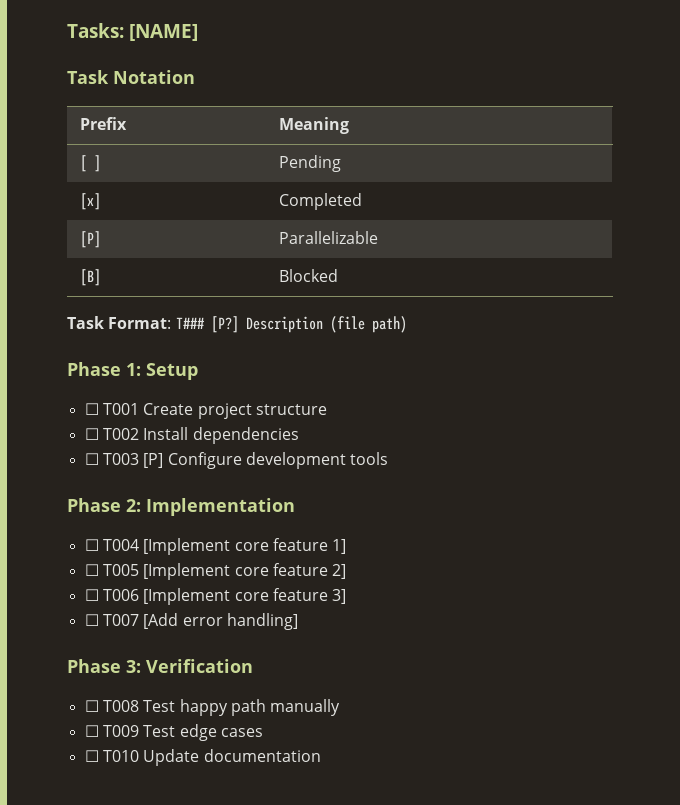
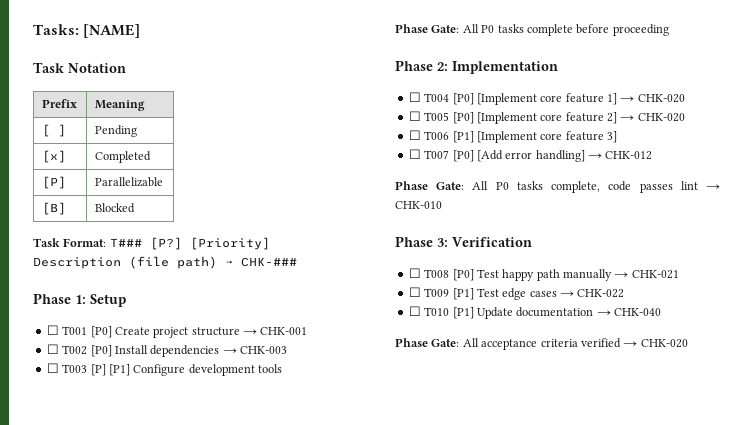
- Description (file path)
+ [Priority] Description (file path) → CHK-###
- ☐ T001 Create project structure
+ ☐ T001 [P0] Create project structure → CHK-001
- ☐ T002 Install dependencies
+ ☐ T002 [P0] Install dependencies → CHK-003
- ☐ T003 [P] Configure development tools
+ ☐ T003 [P] [P1] Configure development tools
+ Phase Gate: All P0 tasks complete before proceeding
- ☐ T004 [Implement core feature 1]
+ ☐ T004 [P0] [Implement core feature 1] → CHK-020
- ☐ T005 [Implement core feature 2]
+ ☐ T005 [P0] [Implement core feature 2] → CHK-020
- ☐ T006 [Implement core feature 3]
+ ☐ T006 [P1] [Implement core feature 3]
- ☐ T007 [Add error handling]
+ ☐ T007 [P0] [Add error handling] → CHK-012
+ Phase Gate: All P0 tasks complete, code passes lint → CHK-010
- ☐ T008 Test happy path manually
+ ☐ T008 [P0] Test happy path manually → CHK-021
- ☐ T009 Test edge cases
+ ☐ T009 [P1] Test edge cases → CHK-022
- ☐ T010 Update documentation
+ ☐ T010 [P1] Update documentation → CHK-040
+ Phase Gate: All acceptance criteria verified → CHK-020

